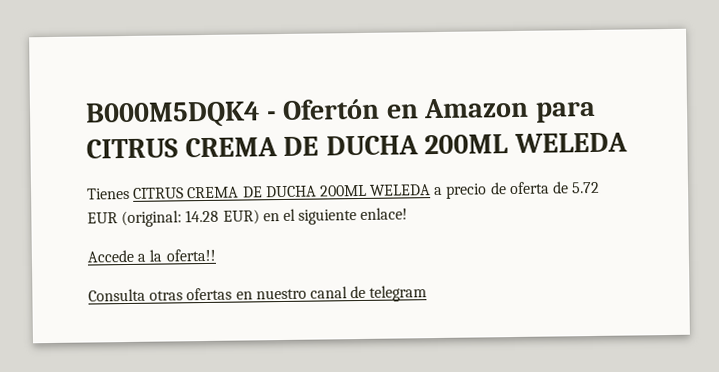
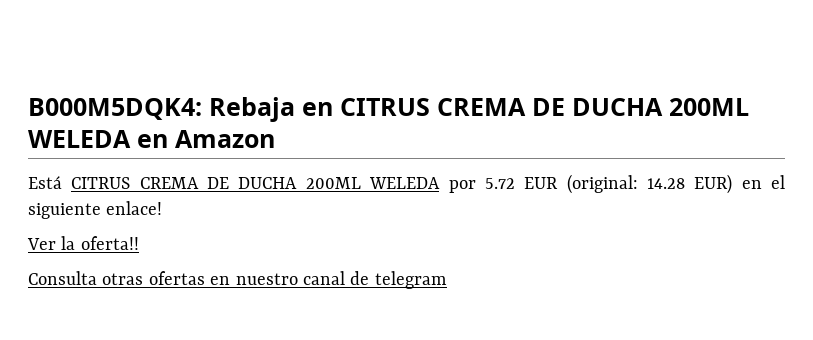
- B000M5DQK4 - Ofertón en Amazon para CITRUS CREMA DE DUCHA 200ML WELEDA
- Tienes CITRUS CREMA DE DUCHA 200ML WELEDA a precio de oferta de 5.72 EUR (original: 14.28 EUR) en el siguiente enlace!
+ B000M5DQK4: Rebaja en CITRUS CREMA DE DUCHA 200ML WELEDA en Amazon
+ Está CITRUS CREMA DE DUCHA 200ML WELEDA por 5.72 EUR (original: 14.28 EUR) en el siguiente enlace!
- Accede a la oferta!!
+ Ver la oferta!!

